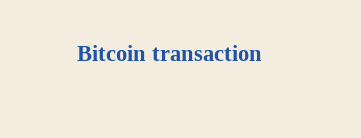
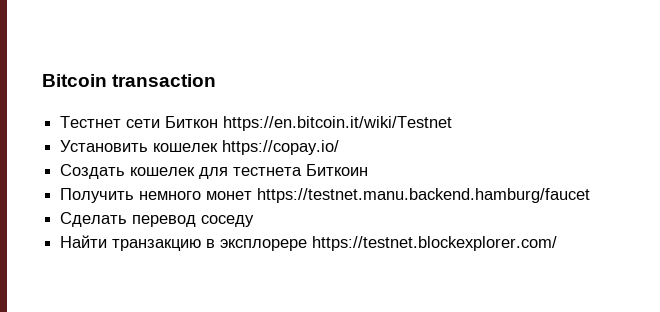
+ Тестнет сети Биткон https://en.bitcoin.it/wiki/Testnet
+ Установить кошелек https://copay.io/
+ Создать кошелек для тестнета Биткоин
+ Получить немного монет https://testnet.manu.backend.hamburg/faucet
+ Сделать перевод соседу
+ Найти транзакцию в эксплорере https://testnet.blockexplorer.com/

